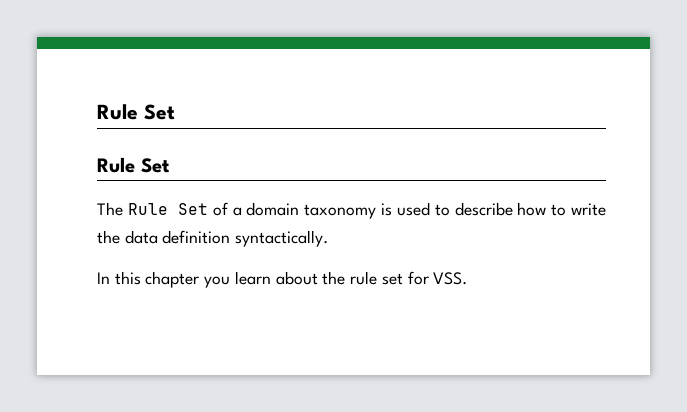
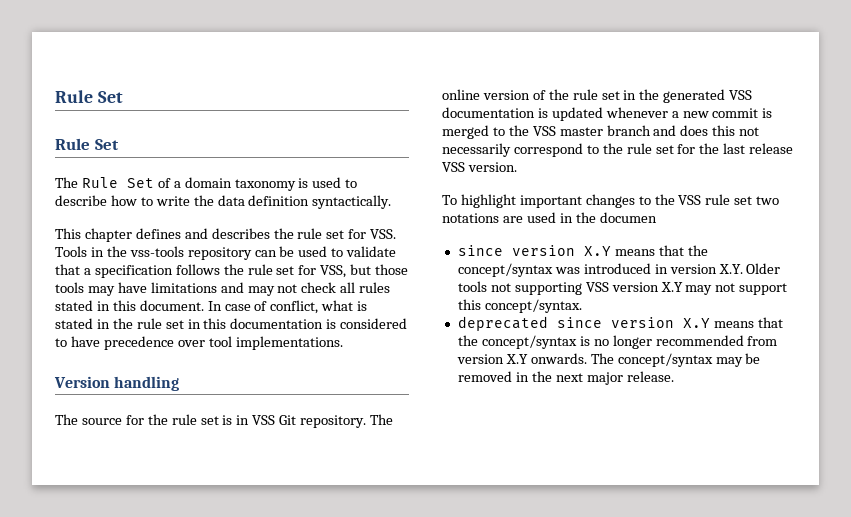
- In this chapter you learn about the rule set for VSS.
+ This chapter defines and describes the rule set for VSS. Tools in the vss-tools repository can be used to validate that a specification follows the rule set for VSS, but those tools may have limitations and may not check all rules stated in this document. In case of conflict, what is stated in the rule set in this documentation is considered to have precedence over tool implementations.
+ Version handling
+ The source for the rule set is in VSS Git repository. The online version of the rule set in the generated VSS documentation is updated whenever a new commit is merged to the VSS master branch and does this not necessarily correspond to the rule set for the last release VSS version.
+ To highlight important changes to the VSS rule set two notations are used in the documen
+ since version X.Y means that the concept/syntax was introduced in version X.Y. Older tools not supporting VSS version X.Y may not support this concept/syntax.
+ deprecated since version X.Y means that the concept/syntax is no longer recommended from version X.Y onwards. The concept/syntax may be removed in the next major release.

